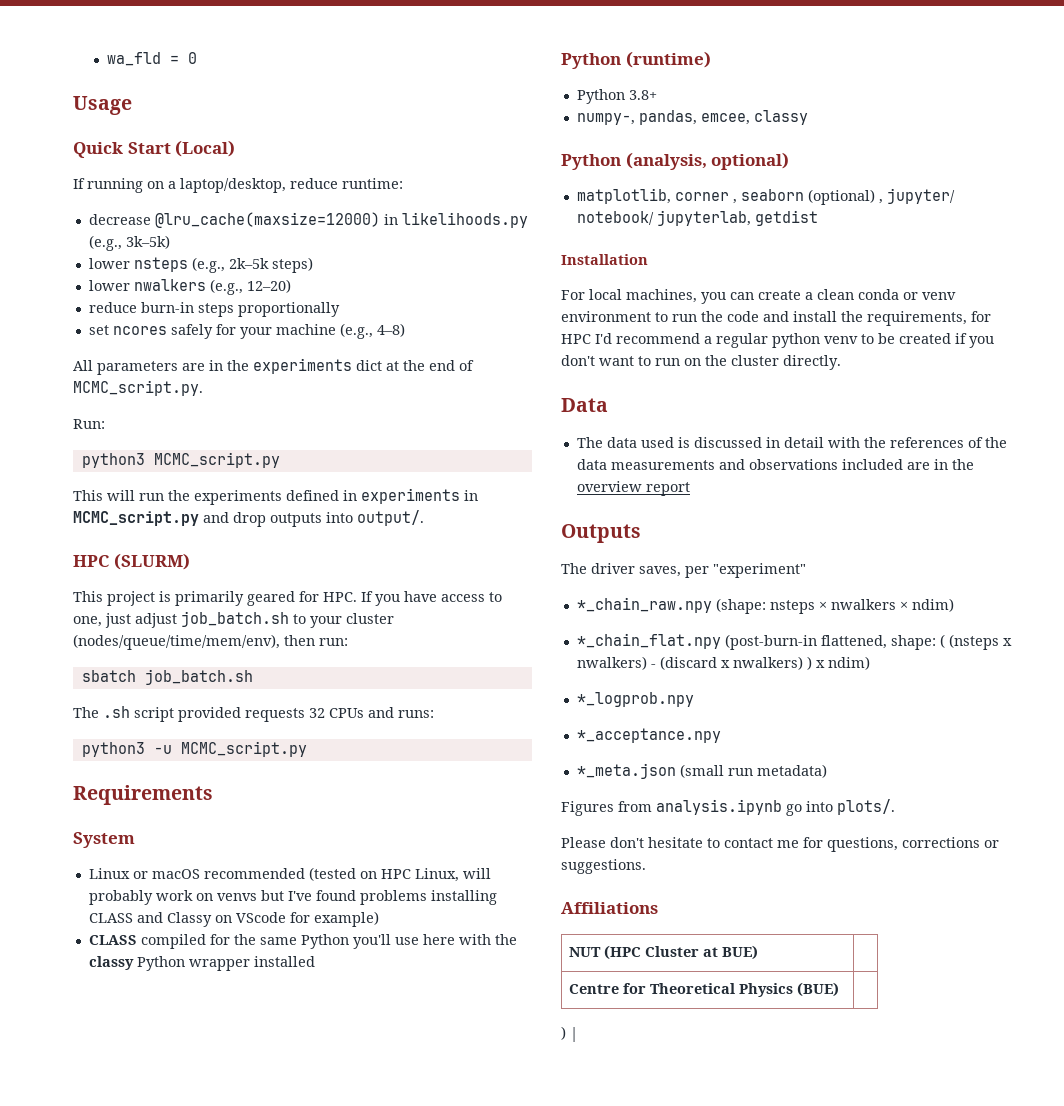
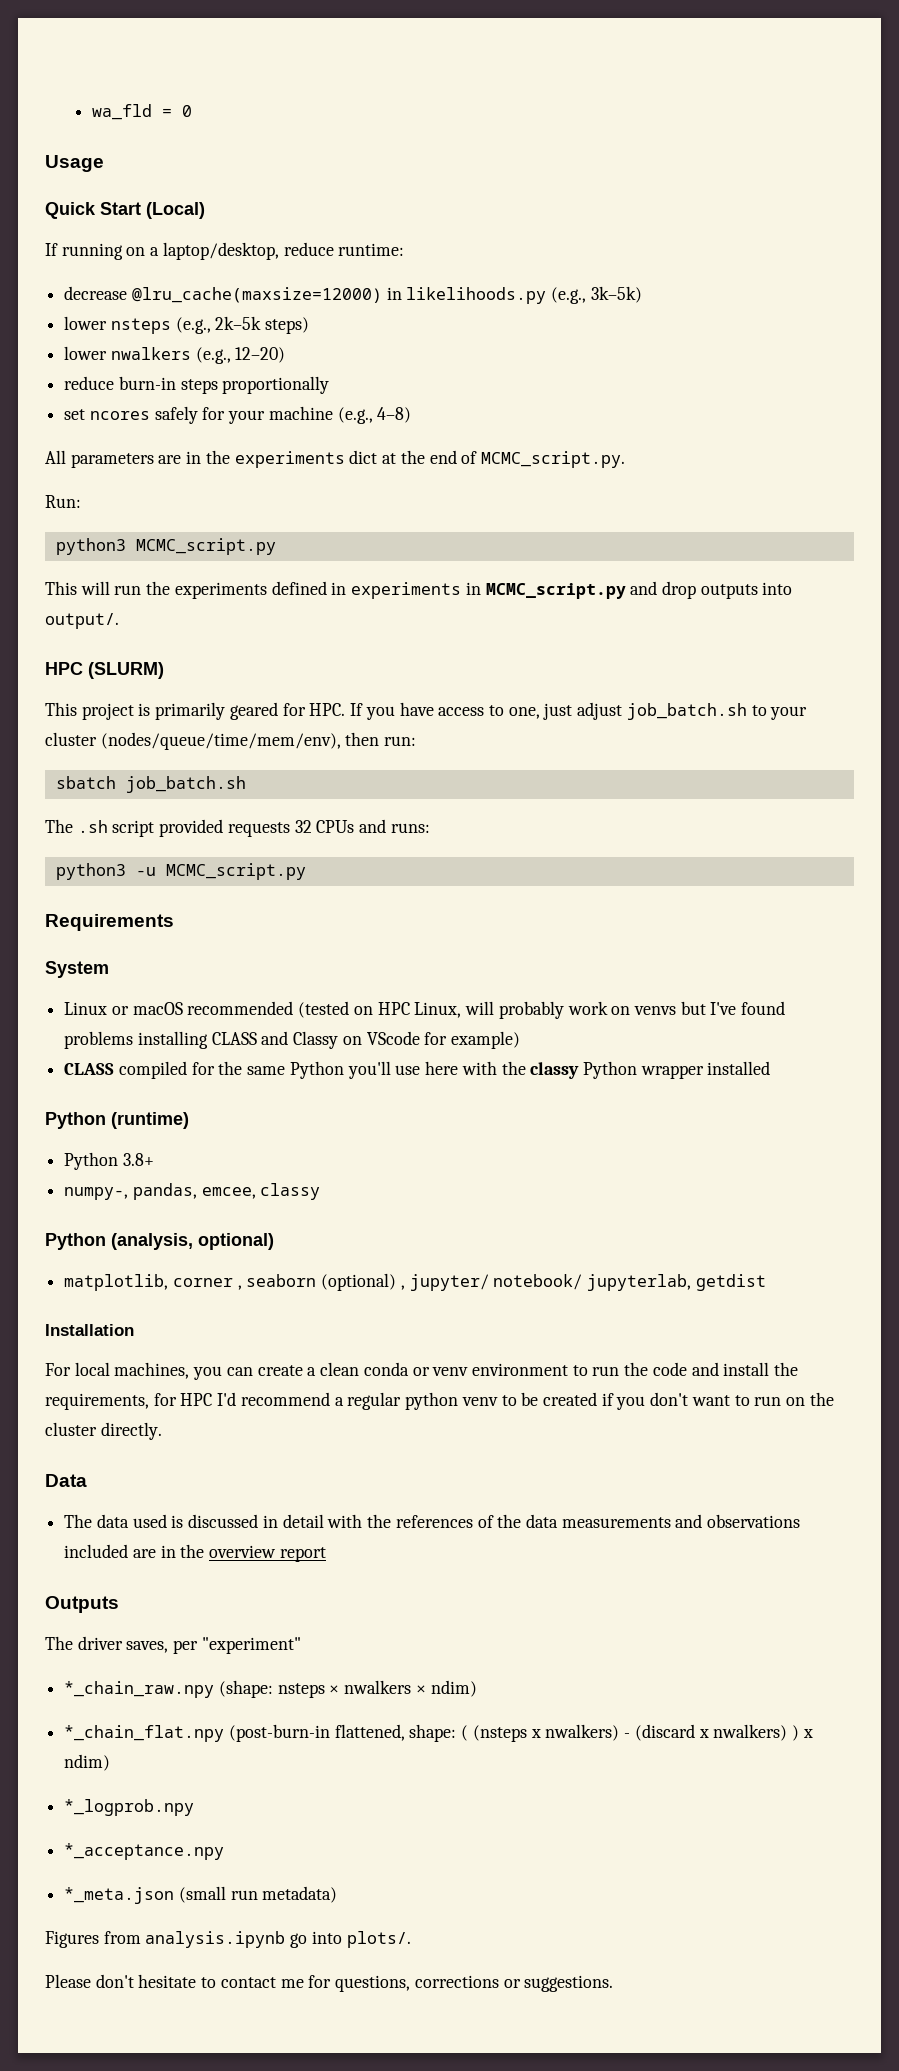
- Affiliations
- NUT (HPC Cluster at BUE) |
- Centre for Theoretical Physics (BUE) |
- ) |

